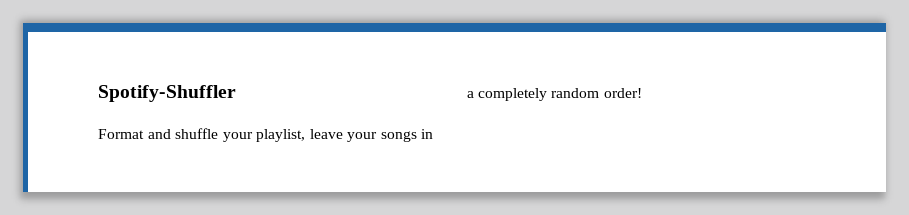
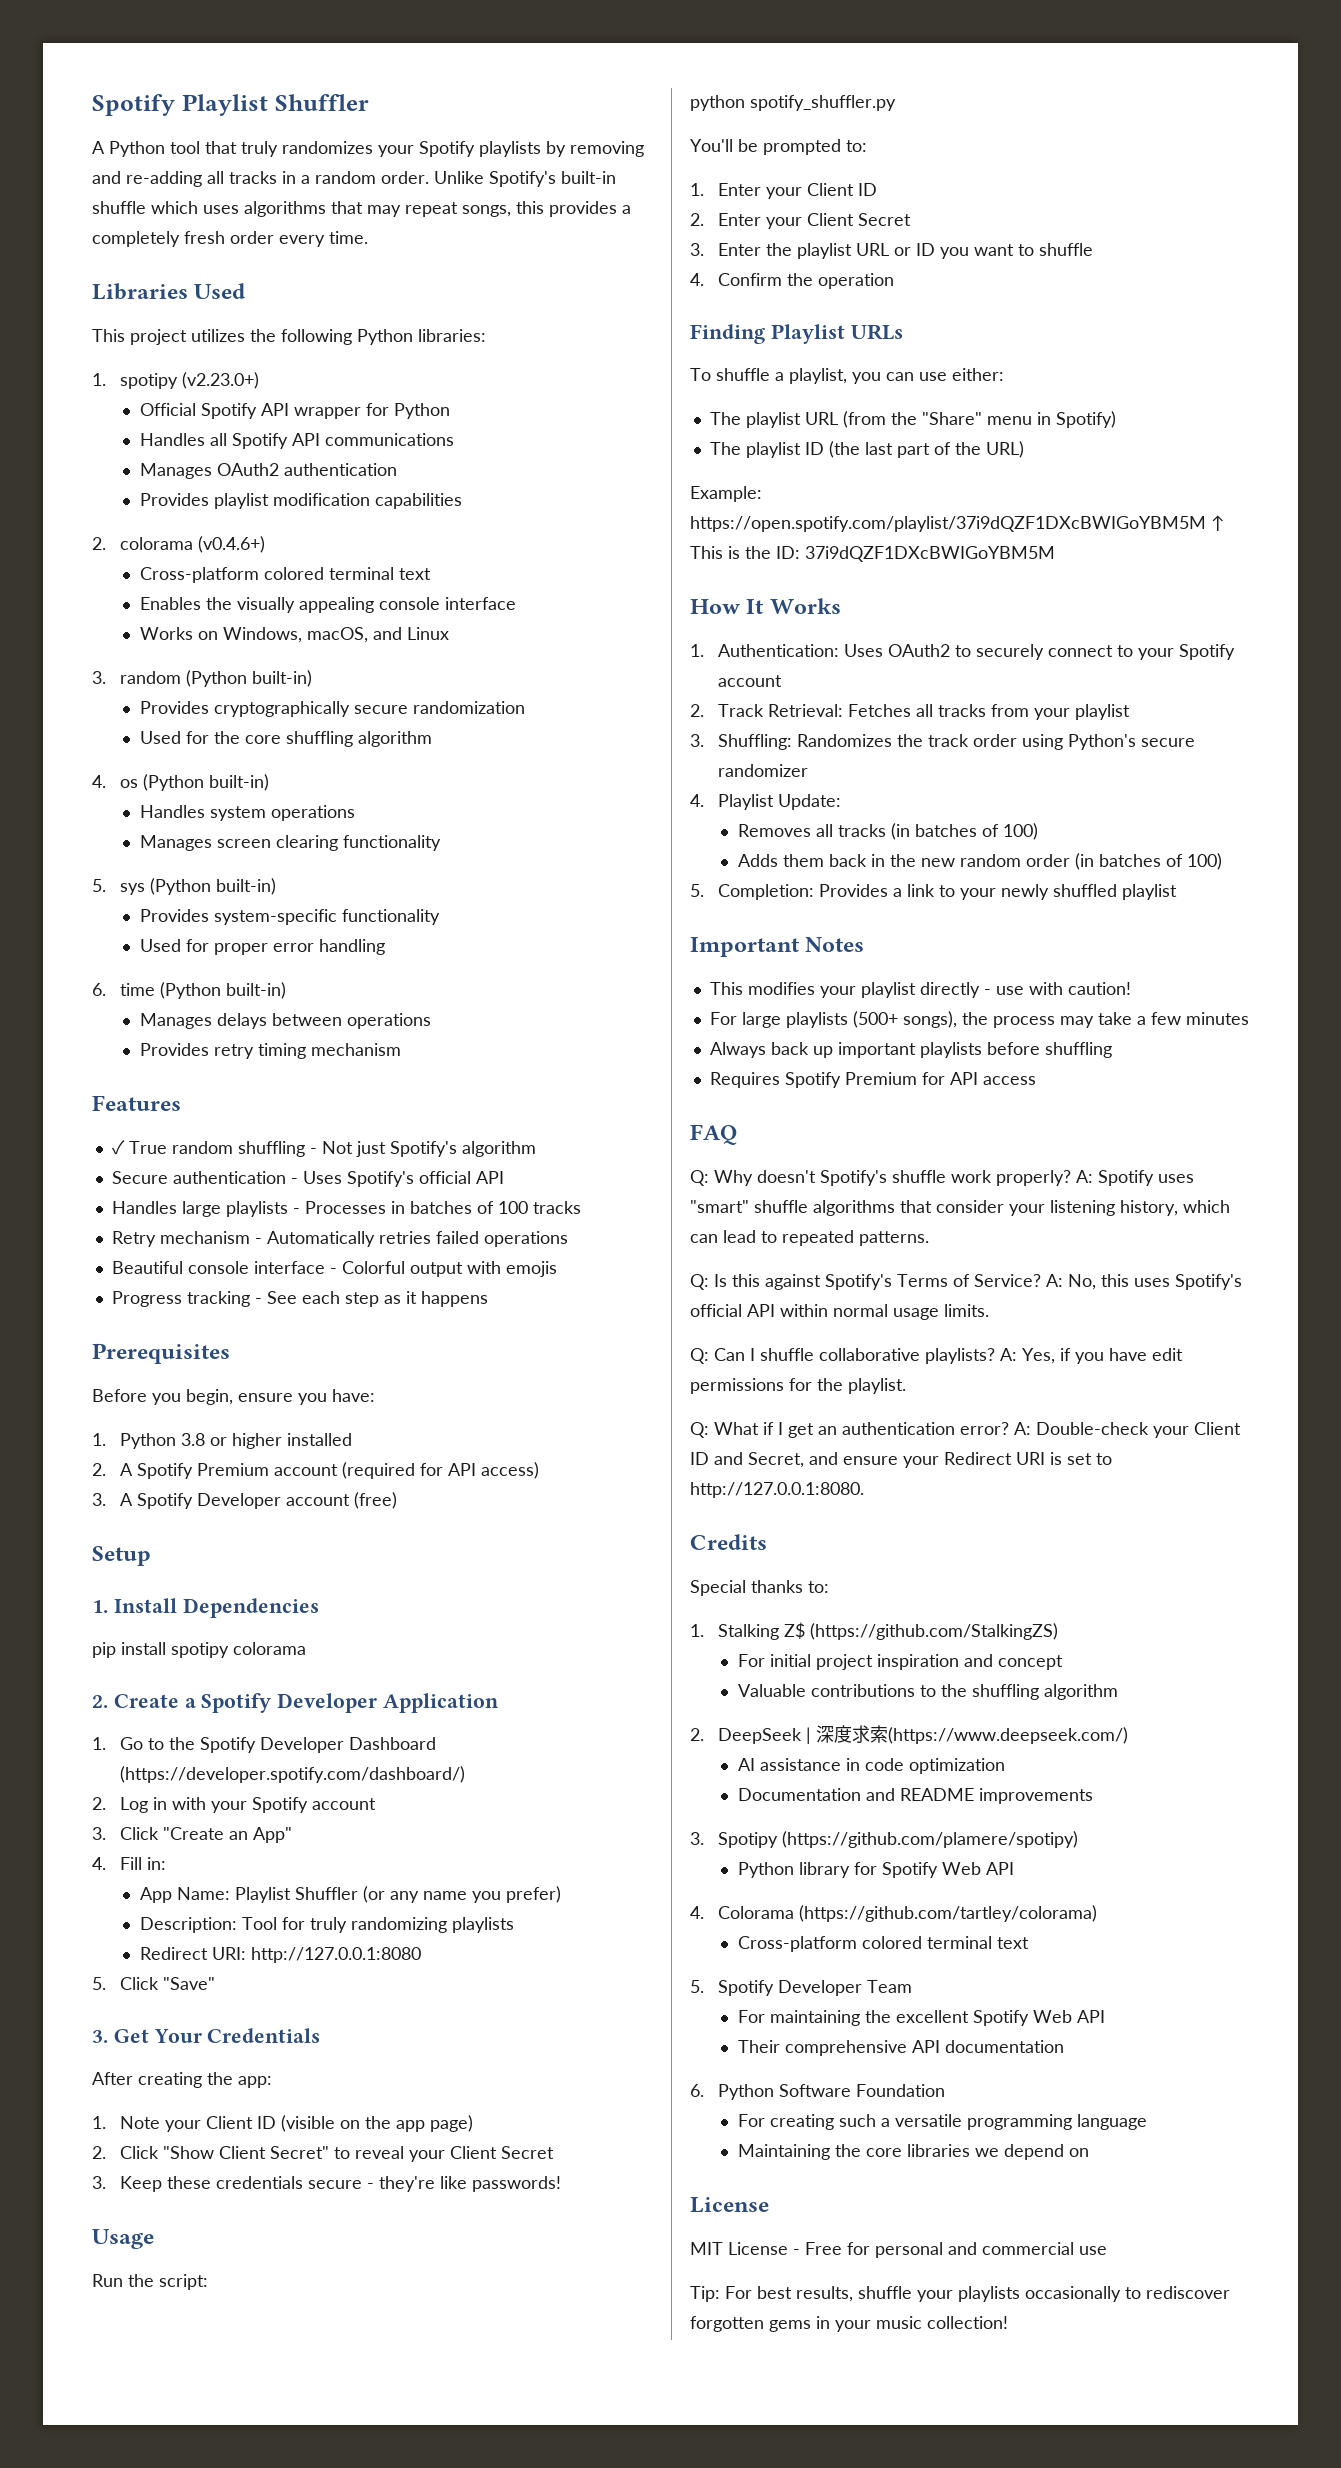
- Spotify-Shuffler
- Format and shuffle your playlist, leave your songs in a completely random order!
+ Spotify Playlist Shuffler
+ A Python tool that truly randomizes your Spotify playlists by removing and re-adding all tracks in a random order. Unlike Spotify's built-in shuffle which uses algorithms that may repeat songs, this provides a completely fresh order every time.
+ Libraries Used
+ This project utilizes the following Python libraries:
+ 1. spotipy (v2.23.0+)
+ Official Spotify API wrapper for Python
+ Handles all Spotify API communications
+ Manages OAuth2 authentication
+ Provides playlist modification capabilities
+ 2. colorama (v0.4.6+)
+ Cross-platform colored terminal text
+ Enables the visually appealing console interface
+ Works on Windows, macOS, and Linux
+ 3. random (Python built-in)
+ Provides cryptographically secure randomization
+ Used for the core shuffling algorithm
+ 4. os (Python built-in)
+ Handles system operations
+ Manages screen clearing functionality
+ 5. sys (Python built-in)
+ Provides system-specific functionality
+ Used for proper error handling
+ 6. time (Python built-in)
+ Manages delays between operations
+ Provides retry timing mechanism
+ Features
+ ✓ True random shuffling - Not just Spotify's algorithm
+ Secure authentication - Uses Spotify's official API
+ Handles large playlists - Processes in batches of 100 tracks
+ Retry mechanism - Automatically retries failed operations
+ Beautiful console interface - Colorful output with emojis
+ Progress tracking - See each step as it happens
+ Prerequisites
+ Before you begin, ensure you have:
+ 1. Python 3.8 or higher installed
+ 2. A Spotify Premium account (required for API access)
+ 3. A Spotify Developer account (free)
+ Setup
+ 1. Install Dependencies
+ pip install spotipy colorama
+ 2. Create a Spotify Developer Application
+ 1. Go to the Spotify Developer Dashboard (https://developer.spotify.com/dashboard/)
+ 2. Log in with your Spotify account
+ 3. Click "Create an App"
+ 4. Fill in:
+ App Name: Playlist Shuffler (or any name you prefer)
+ Description: Tool for truly randomizing playlists
+ Redirect URI: http://127.0.0.1:8080
+ 5. Click "Save"
+ 3. Get Your Credentials
+ After creating the app:
+ 1. Note your Client ID (visible on the app page)
+ 2. Click "Show Client Secret" to reveal your Client Secret
+ 3. Keep these credentials secure - they're like passwords!
+ Usage
+ Run the script:
+ python spotify_shuffler.py
+ You'll be prompted to:
+ 1. Enter your Client ID
+ 2. Enter your Client Secret
+ 3. Enter the playlist URL or ID you want to shuffle
+ 4. Confirm the operation
+ Finding Playlist URLs
+ To shuffle a playlist, you can use either:
+ The playlist URL (from the "Share" menu in Spotify)
+ The playlist ID (the last part of the URL)
+ Example: https://open.spotify.com/playlist/37i9dQZF1DXcBWIGoYBM5M ↑ This is the ID: 37i9dQZF1DXcBWIGoYBM5M
+ How It Works
+ 1. Authentication: Uses OAuth2 to securely connect to your Spotify account
+ 2. Track Retrieval: Fetches all tracks from your playlist
+ 3. Shuffling: Randomizes the track order using Python's secure randomizer
+ 4. Playlist Update:
+ Removes all tracks (in batches of 100)
+ Adds them back in the new random order (in batches of 100)
+ 5. Completion: Provides a link to your newly shuffled playlist
+ Important Notes
+ This modifies your playlist directly - use with caution!
+ For large playlists (500+ songs), the process may take a few minutes
+ Always back up important playlists before shuffling
+ Requires Spotify Premium for API access
+ FAQ
+ Q: Why doesn't Spotify's shuffle work properly? A: Spotify uses "smart" shuffle algorithms that consider your listening history, which can lead to repeated patterns.
+ Q: Is this against Spotify's Terms of Service? A: No, this uses Spotify's official API within normal usage limits.
+ Q: Can I shuffle collaborative playlists? A: Yes, if you have edit permissions for the playlist.
+ Q: What if I get an authentication error? A: Double-check your Client ID and Secret, and ensure your Redirect URI is set to http://127.0.0.1:8080.
+ Credits
+ Special thanks to:
+ 1. Stalking Z$ (https://github.com/StalkingZS)
+ For initial project inspiration and concept
+ Valuable contributions to the shuffling algorithm
+ 2. DeepSeek | 深度求索(https://www.deepseek.com/)
+ AI assistance in code optimization
+ Documentation and README improvements
+ 3. Spotipy (https://github.com/plamere/spotipy)
+ Python library for Spotify Web API
+ 4. Colorama (https://github.com/tartley/colorama)
+ Cross-platform colored terminal text
+ 5. Spotify Developer Team
+ For maintaining the excellent Spotify Web API
+ Their comprehensive API documentation
+ 6. Python Software Foundation
+ For creating such a versatile programming language
+ Maintaining the core libraries we depend on
+ License
+ MIT License - Free for personal and commercial use
+ Tip: For best results, shuffle your playlists occasionally to rediscover forgotten gems in your music collection!

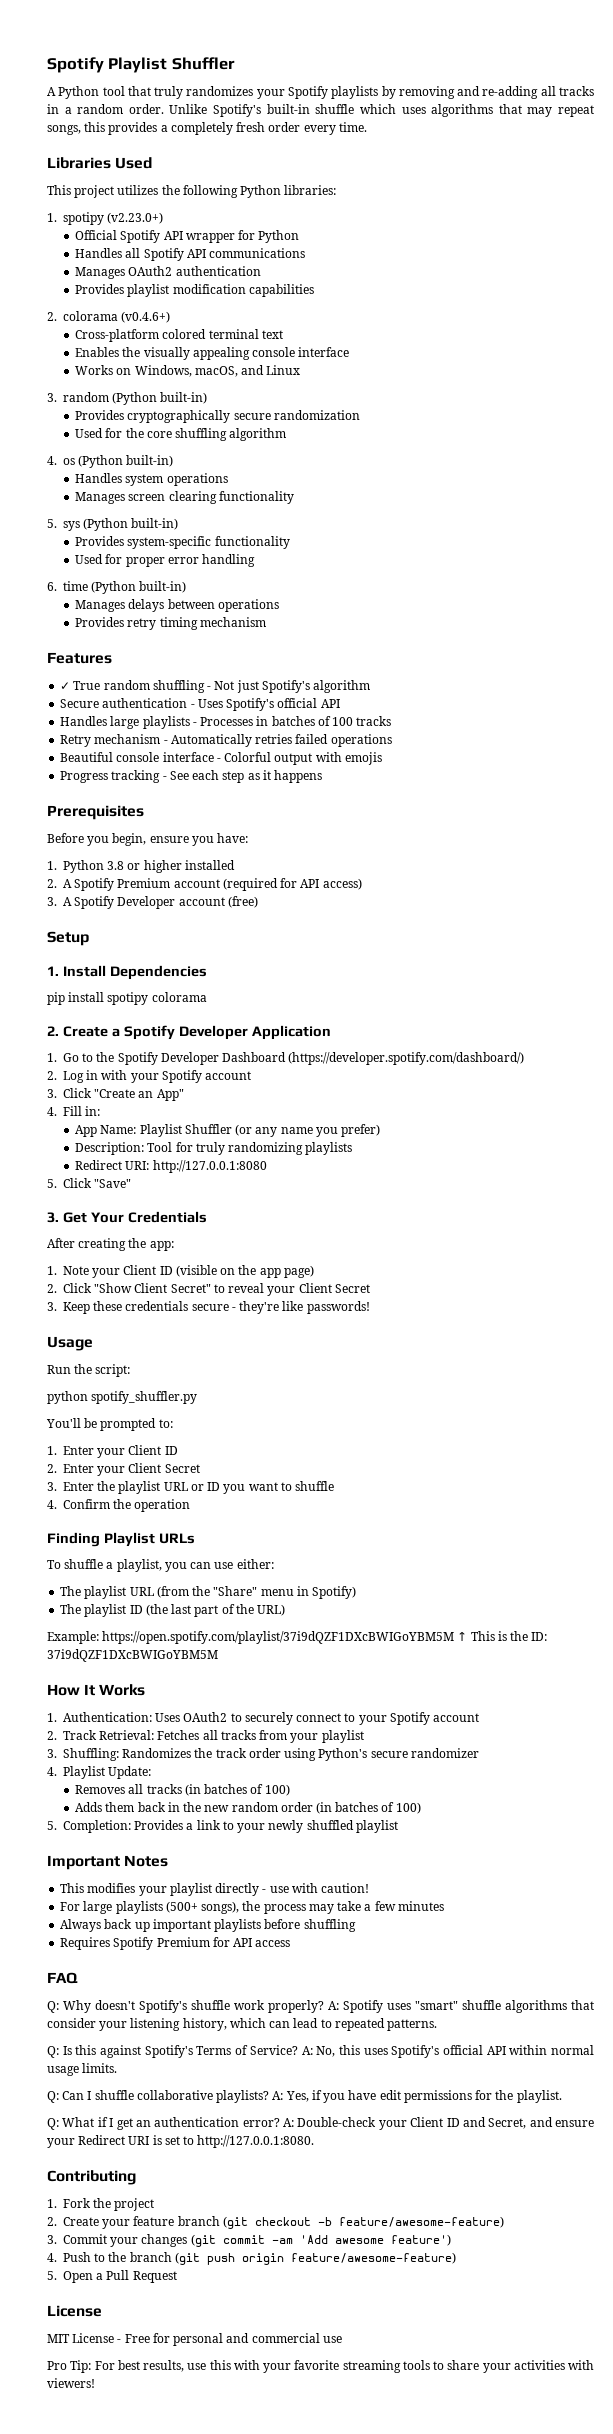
- Credits
- Special thanks to:
- 1. Stalking Z$ (https://github.com/StalkingZS)
- For initial project inspiration and concept
- Valuable contributions to the shuffling algorithm
- 2. DeepSeek | 深度求索(https://www.deepseek.com/)
- AI assistance in code optimization
- Documentation and README improvements
- 3. Spotipy (https://github.com/plamere/spotipy)
- Python library for Spotify Web API
- 4. Colorama (https://github.com/tartley/colorama)
- Cross-platform colored terminal text
- 5. Spotify Developer Team
- For maintaining the excellent Spotify Web API
- Their comprehensive API documentation
- 6. Python Software Foundation
- For creating such a versatile programming language
- Maintaining the core libraries we depend on
+ Contributing
+ 1. Fork the project
+ 2. Create your feature branch (git checkout -b feature/awesome-feature)
+ 3. Commit your changes (git commit -am 'Add awesome feature')
+ 4. Push to the branch (git push origin feature/awesome-feature)
+ 5. Open a Pull Request
- Tip: For best results, shuffle your playlists occasionally to rediscover forgotten gems in your music collection!
+ Pro Tip: For best results, use this with your favorite streaming tools to share your activities with viewers!

